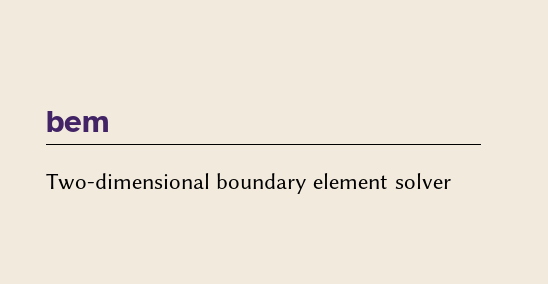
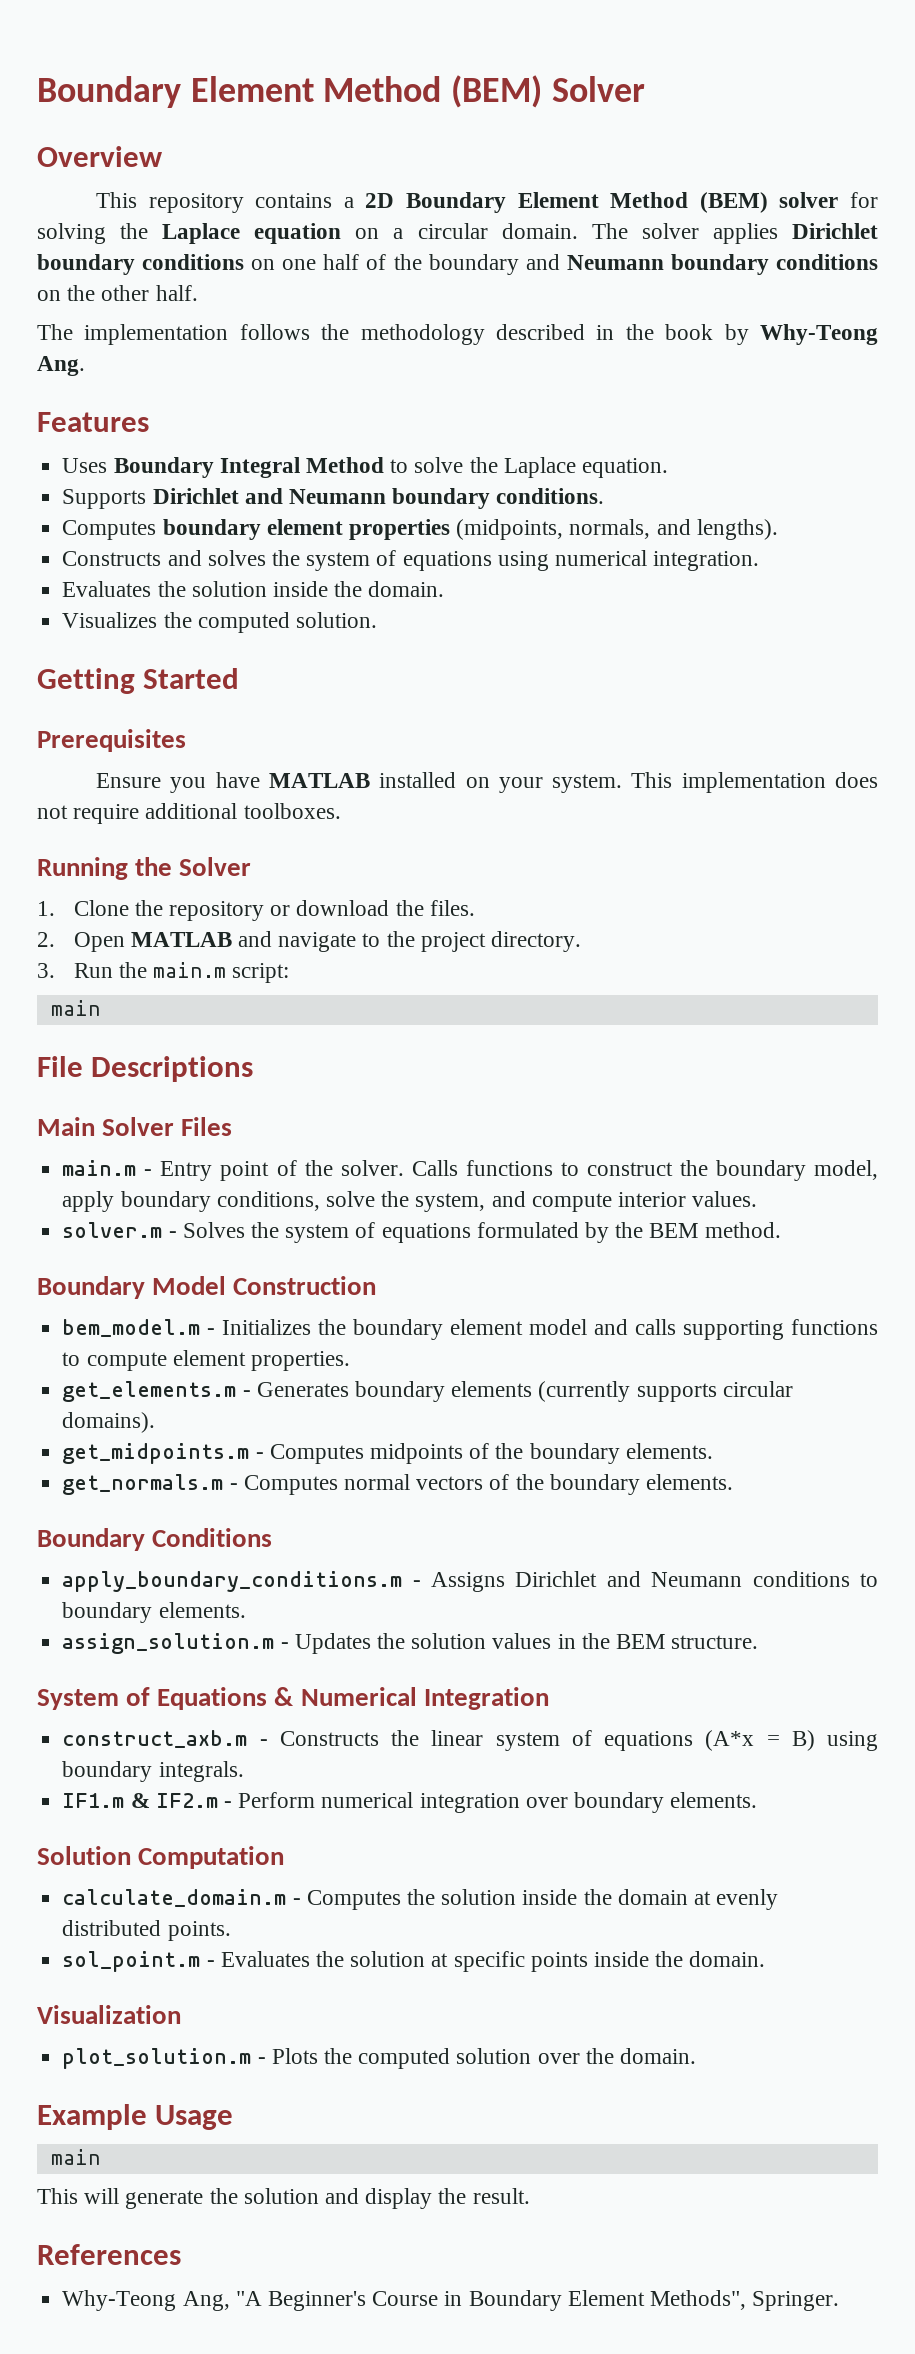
- bem
- Two-dimensional boundary element solver
+ Boundary Element Method (BEM) Solver
+ Overview
+ This repository contains a 2D Boundary Element Method (BEM) solver for solving the Laplace equation on a circular domain. The solver applies Dirichlet boundary conditions on one half of the boundary and Neumann boundary conditions on the other half.
+ The implementation follows the methodology described in the book by Why-Teong Ang.
+ Features
+ Uses Boundary Integral Method to solve the Laplace equation.
+ Supports Dirichlet and Neumann boundary conditions.
+ Computes boundary element properties (midpoints, normals, and lengths).
+ Constructs and solves the system of equations using numerical integration.
+ Evaluates the solution inside the domain.
+ Visualizes the computed solution.
+ Getting Started
+ Prerequisites
+ Ensure you have MATLAB installed on your system. This implementation does not require additional toolboxes.
+ Running the Solver
+ 1. Clone the repository or download the files.
+ 2. Open MATLAB and navigate to the project directory.
+ 3. Run the main.m script:
+ main
+ File Descriptions
+ Main Solver Files
+ main.m - Entry point of the solver. Calls functions to construct the boundary model, apply boundary conditions, solve the system, and compute interior values.
+ solver.m - Solves the system of equations formulated by the BEM method.
+ Boundary Model Construction
+ bem_model.m - Initializes the boundary element model and calls supporting functions to compute element properties.
+ get_elements.m - Generates boundary elements (currently supports circular domains).
+ get_midpoints.m - Computes midpoints of the boundary elements.
+ get_normals.m - Computes normal vectors of the boundary elements.
+ Boundary Conditions
+ apply_boundary_conditions.m - Assigns Dirichlet and Neumann conditions to boundary elements.
+ assign_solution.m - Updates the solution values in the BEM structure.
+ System of Equations & Numerical Integration
+ construct_axb.m - Constructs the linear system of equations (A*x = B) using boundary integrals.
+ IF1.m & IF2.m - Perform numerical integration over boundary elements.
+ Solution Computation
+ calculate_domain.m - Computes the solution inside the domain at evenly distributed points.
+ sol_point.m - Evaluates the solution at specific points inside the domain.
+ Visualization
+ plot_solution.m - Plots the computed solution over the domain.
+ Example Usage
+ main
+ This will generate the solution and display the result.
+ References
+ Why-Teong Ang, "A Beginner's Course in Boundary Element Methods", Springer.

